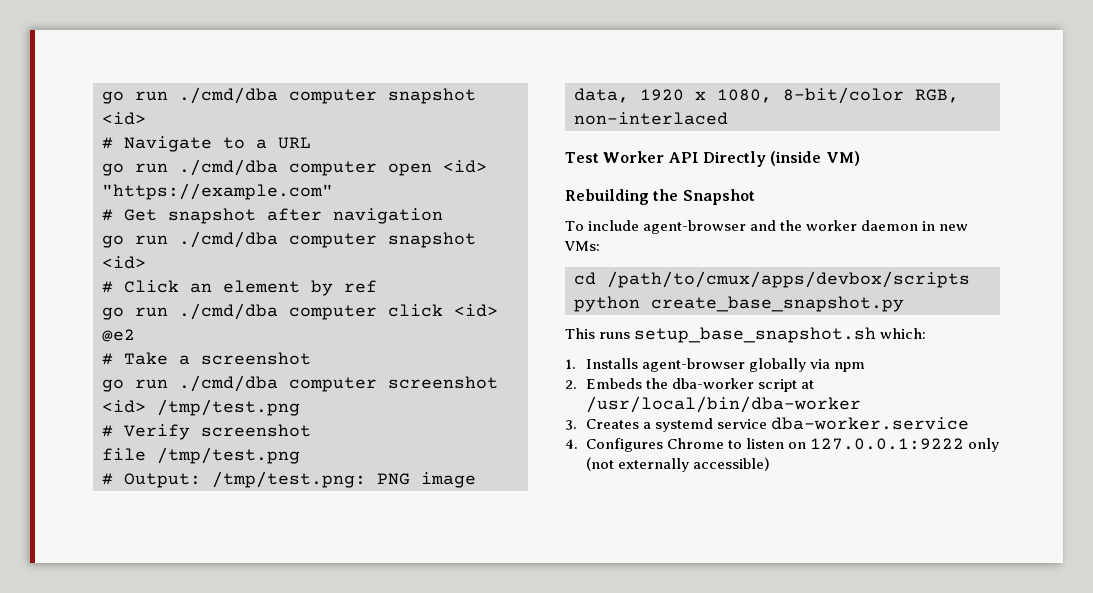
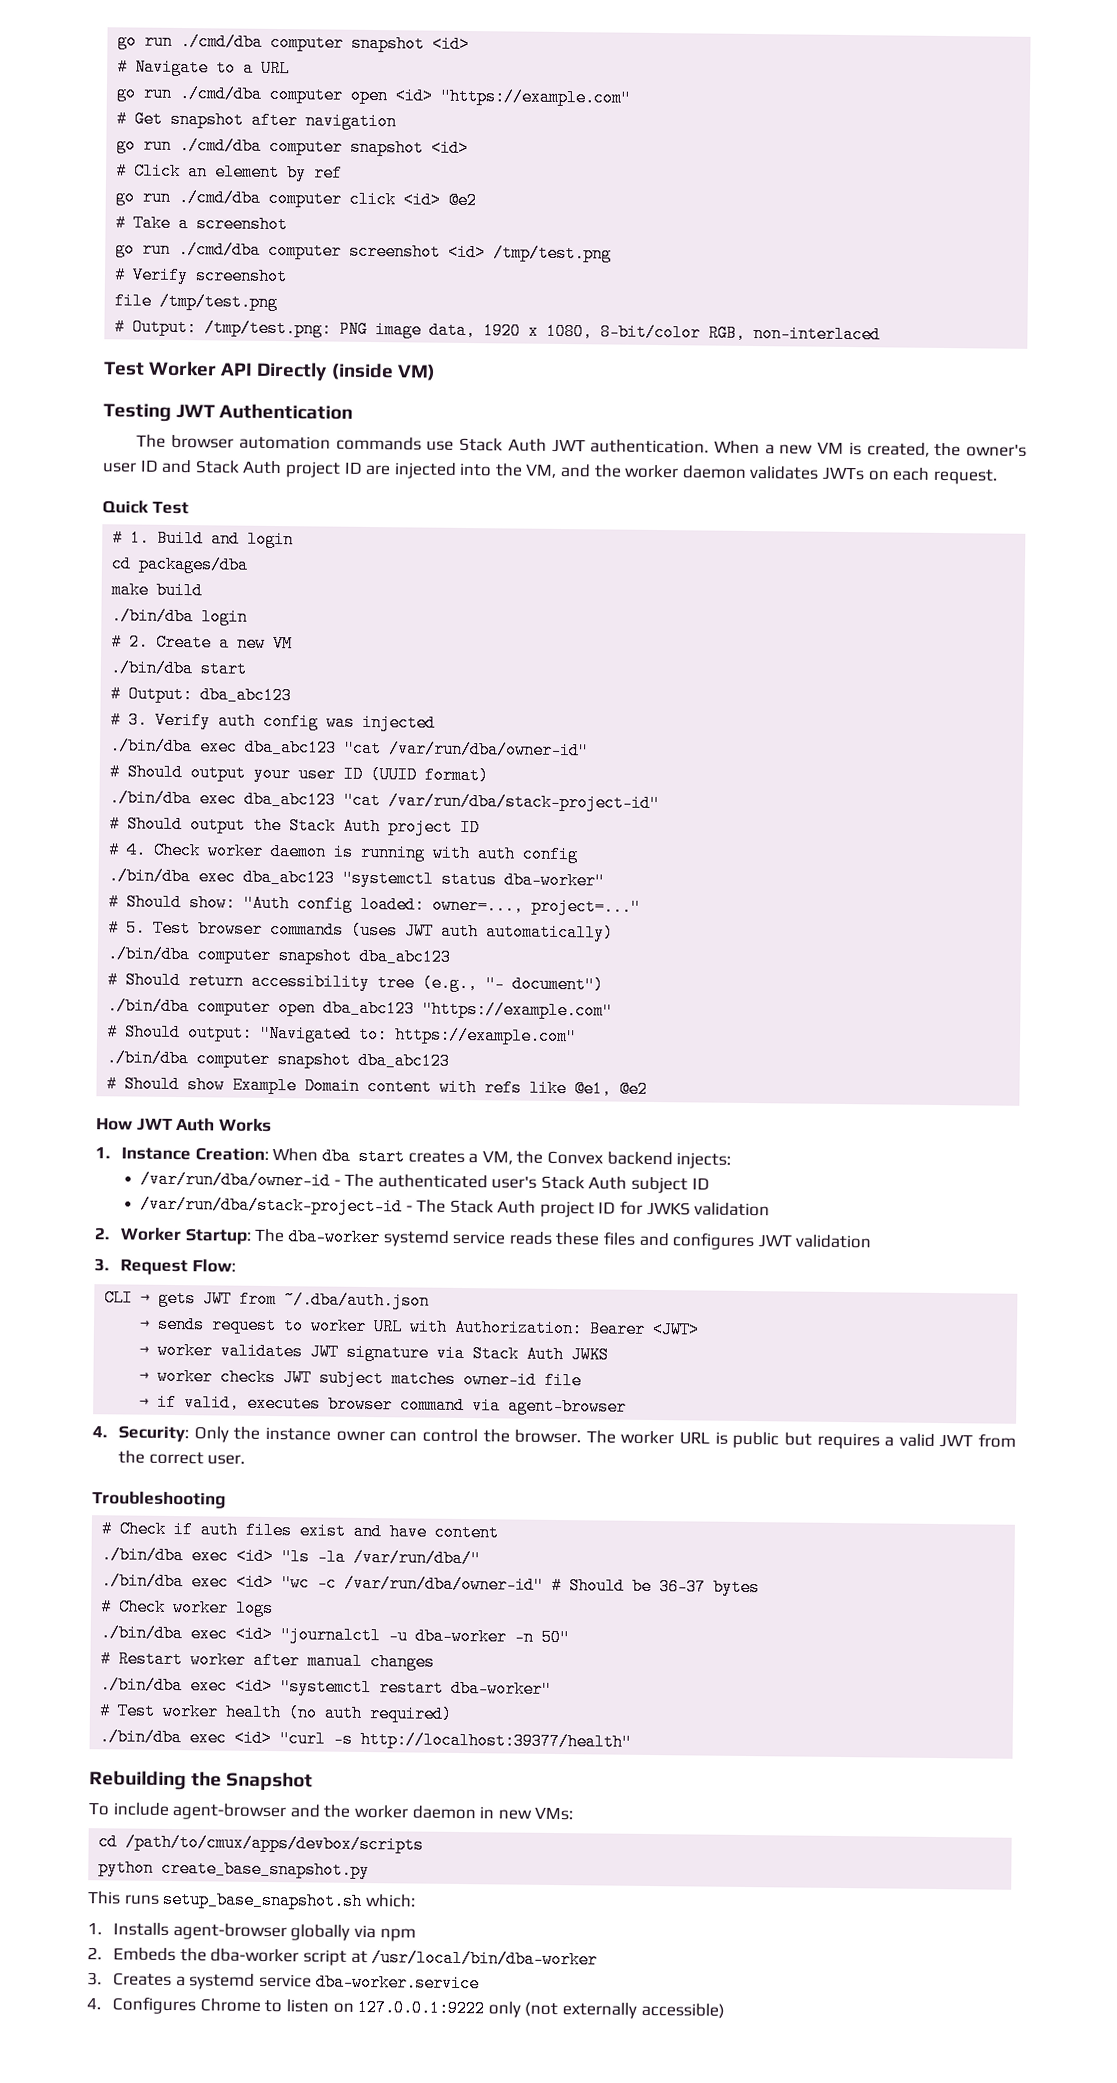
+ Testing JWT Authentication
+ The browser automation commands use Stack Auth JWT authentication. When a new VM is created, the owner's user ID and Stack Auth project ID are injected into the VM, and the worker daemon validates JWTs on each request.
+ Quick Test
+ # 1. Build and login
+ cd packages/dba
+ make build
+ ./bin/dba login
+ # 2. Create a new VM
+ ./bin/dba start
+ # Output: dba_abc123
+ # 3. Verify auth config was injected
+ ./bin/dba exec dba_abc123 "cat /var/run/dba/owner-id"
+ # Should output your user ID (UUID format)
+ ./bin/dba exec dba_abc123 "cat /var/run/dba/stack-project-id"
+ # Should output the Stack Auth project ID
+ # 4. Check worker daemon is running with auth config
+ ./bin/dba exec dba_abc123 "systemctl status dba-worker"
+ # Should show: "Auth config loaded: owner=..., project=..."
+ # 5. Test browser commands (uses JWT auth automatically)
+ ./bin/dba computer snapshot dba_abc123
+ # Should return accessibility tree (e.g., "- document")
+ ./bin/dba computer open dba_abc123 "https://example.com"
+ # Should output: "Navigated to: https://example.com"
+ ./bin/dba computer snapshot dba_abc123
+ # Should show Example Domain content with refs like @e1, @e2
+ How JWT Auth Works
+ 1. Instance Creation: When dba start creates a VM, the Convex backend injects:
+ /var/run/dba/owner-id - The authenticated user's Stack Auth subject ID
+ /var/run/dba/stack-project-id - The Stack Auth project ID for JWKS validation
+ 2. Worker Startup: The dba-worker systemd service reads these files and configures JWT validation
+ 3. Request Flow:
+ CLI → gets JWT from ~/.dba/auth.json
+ → sends request to worker URL with Authorization: Bearer <JWT>
+ → worker validates JWT signature via Stack Auth JWKS
+ → worker checks JWT subject matches owner-id file
+ → if valid, executes browser command via agent-browser
+ 4. Security: Only the instance owner can control the browser. The worker URL is public but requires a valid JWT from the correct user.
+ Troubleshooting
+ # Check if auth files exist and have content
+ ./bin/dba exec <id> "ls -la /var/run/dba/"
+ ./bin/dba exec <id> "wc -c /var/run/dba/owner-id" # Should be 36-37 bytes
+ # Check worker logs
+ ./bin/dba exec <id> "journalctl -u dba-worker -n 50"
+ # Restart worker after manual changes
+ ./bin/dba exec <id> "systemctl restart dba-worker"
+ # Test worker health (no auth required)
+ ./bin/dba exec <id> "curl -s http://localhost:39377/health"

